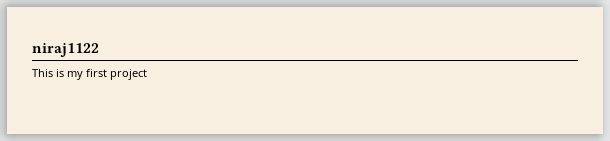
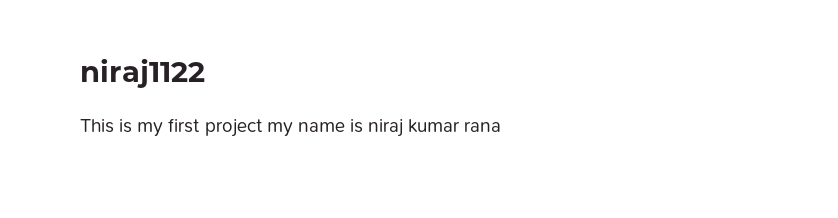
- This is my first project
+ This is my first project my name is niraj kumar rana

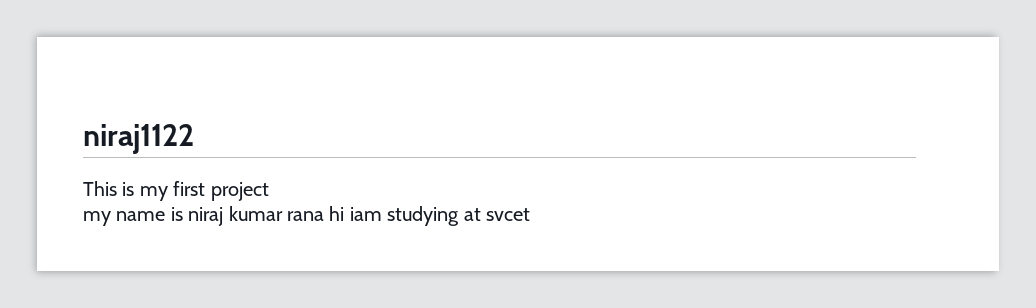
- This is my first project my name is niraj kumar rana
+ This is my first project
+ my name is niraj kumar rana hi iam studying at svcet

